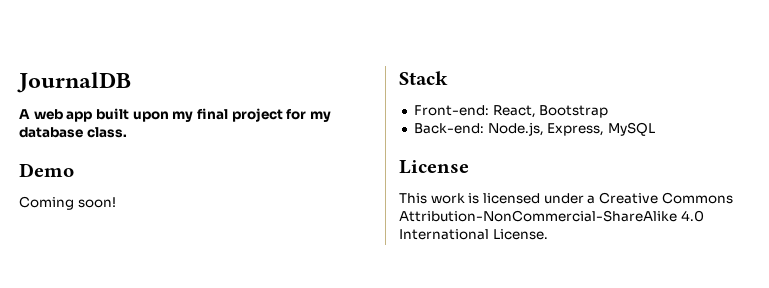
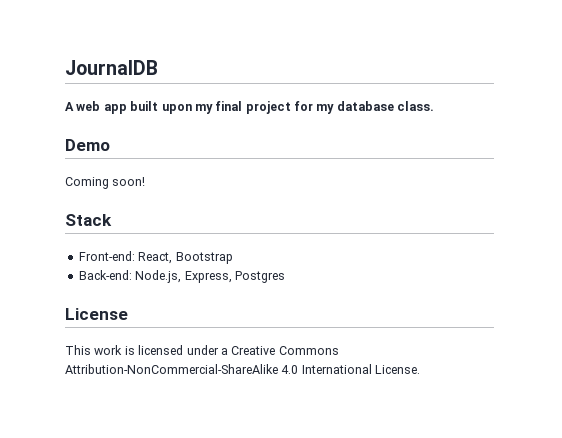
- Back-end: Node.js, Express, MySQL
+ Back-end: Node.js, Express, Postgres

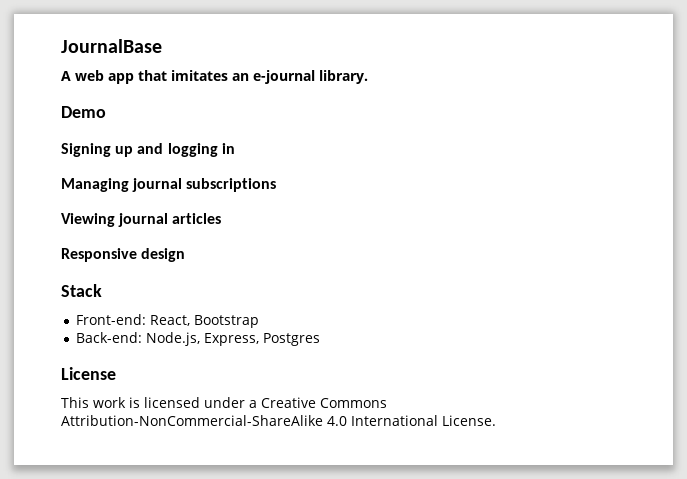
- JournalDB
+ JournalBase
- A web app built upon my final project for my database class.
+ A web app that imitates an e-journal library.
  Demo
- Coming soon!
+ Signing up and logging in
+ Managing journal subscriptions
+ Viewing journal articles
+ Responsive design

